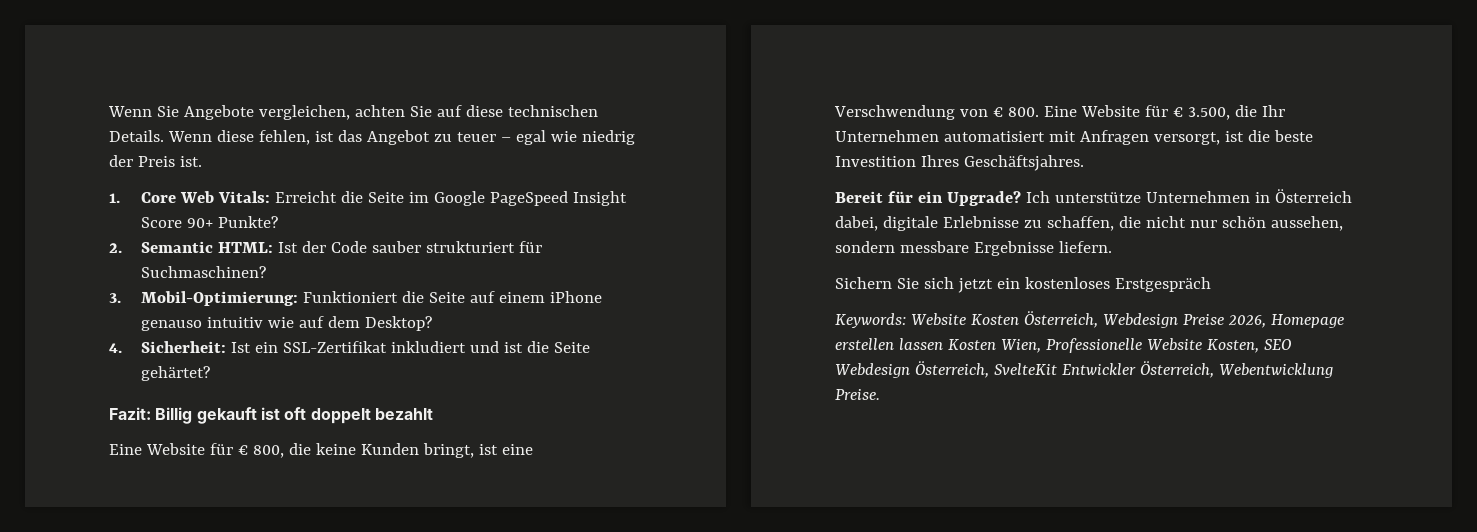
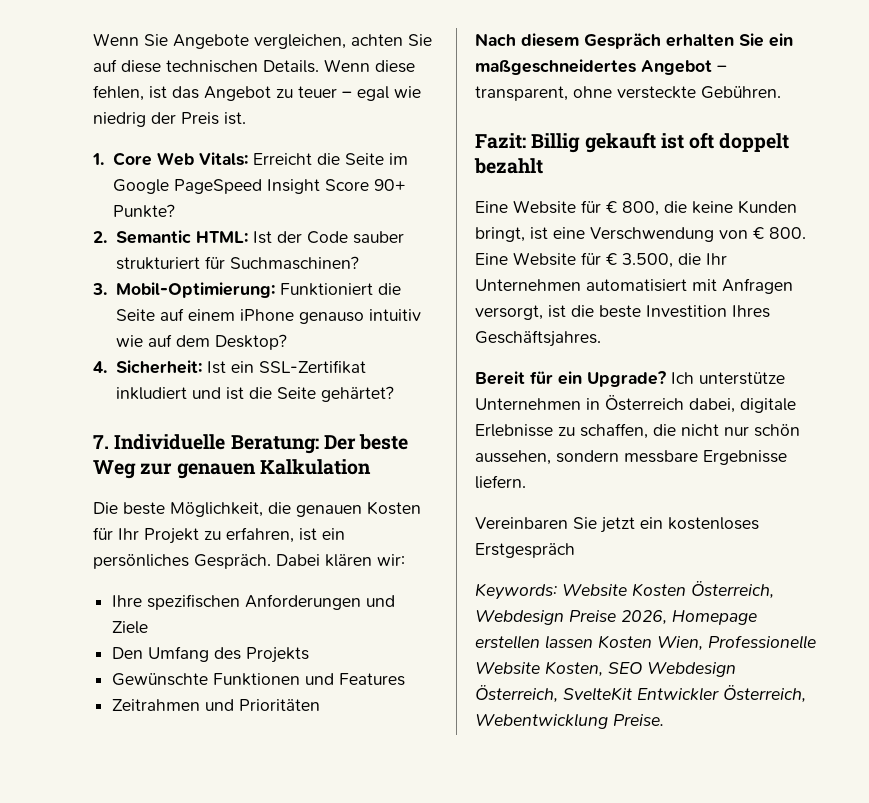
+ 7. Individuelle Beratung: Der beste Weg zur genauen Kalkulation
+ Die beste Möglichkeit, die genauen Kosten für Ihr Projekt zu erfahren, ist ein persönliches Gespräch. Dabei klären wir:
+ Ihre spezifischen Anforderungen und Ziele
+ Den Umfang des Projekts
+ Gewünschte Funktionen und Features
+ Zeitrahmen und Prioritäten
+ Nach diesem Gespräch erhalten Sie ein maßgeschneidertes Angebot – transparent, ohne versteckte Gebühren.
- Sichern Sie sich jetzt ein kostenloses Erstgespräch
+ Vereinbaren Sie jetzt ein kostenloses Erstgespräch

